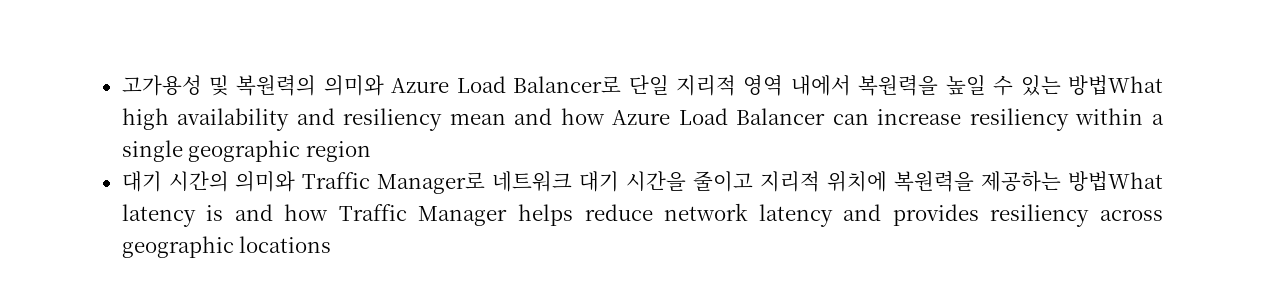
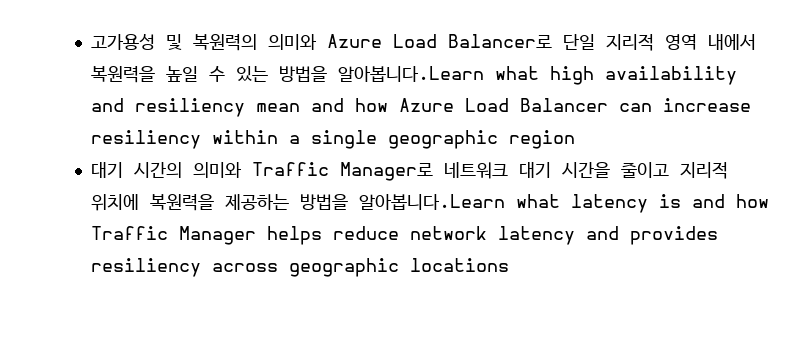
- 고가용성 및 복원력의 의미와 Azure Load Balancer로 단일 지리적 영역 내에서 복원력을 높일 수 있는 방법What high availability and resiliency mean and how Azure Load Balancer can increase resiliency within a single geographic region
+ 고가용성 및 복원력의 의미와 Azure Load Balancer로 단일 지리적 영역 내에서 복원력을 높일 수 있는 방법을 알아봅니다.Learn what high availability and resiliency mean and how Azure Load Balancer can increase resiliency within a single geographic region
- 대기 시간의 의미와 Traffic Manager로 네트워크 대기 시간을 줄이고 지리적 위치에 복원력을 제공하는 방법What latency is and how Traffic Manager helps reduce network latency and provides resiliency across geographic locations
+ 대기 시간의 의미와 Traffic Manager로 네트워크 대기 시간을 줄이고 지리적 위치에 복원력을 제공하는 방법을 알아봅니다.Learn what latency is and how Traffic Manager helps reduce network latency and provides resiliency across geographic locations

